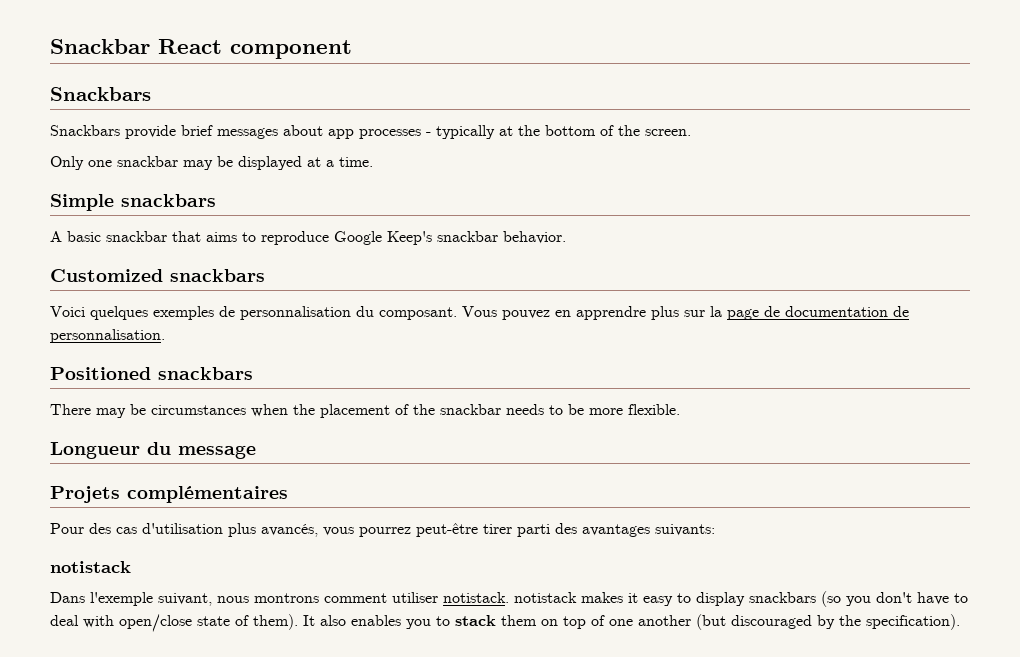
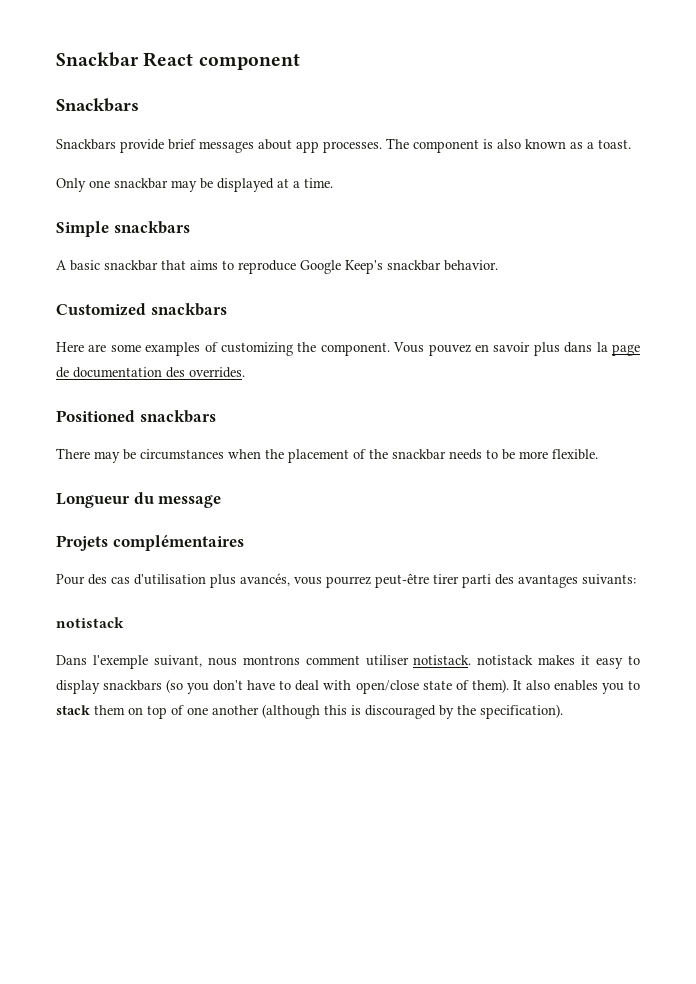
- Snackbars provide brief messages about app processes - typically at the bottom of the screen.
+ Snackbars provide brief messages about app processes. The component is also known as a toast.
- Voici quelques exemples de personnalisation du composant. Vous pouvez en apprendre plus sur la page de documentation de personnalisation.
+ Here are some examples of customizing the component. Vous pouvez en savoir plus dans la page de documentation des overrides.
- It also enables you to stack them on top of one another (but discouraged by the specification).
+ It also enables you to stack them on top of one another (although this is discouraged by the specification).

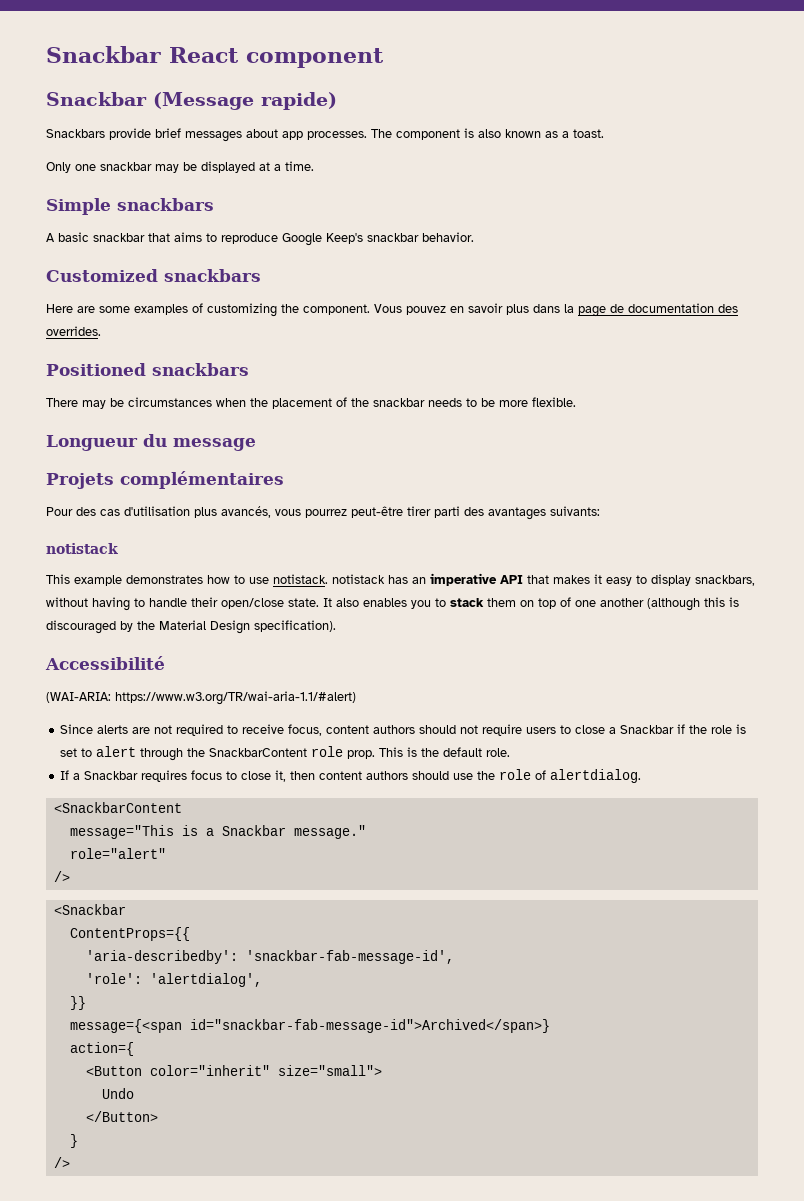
  Snackbar React component
- Snackbars
+ Snackbar (Message rapide)
- Dans l'exemple suivant, nous montrons comment utiliser notistack. notistack makes it easy to display snackbars (so you don't have to deal with open/close state of them).
+ This example demonstrates how to use notistack. notistack has an imperative API that makes it easy to display snackbars, without having to handle their open/close state.
- It also enables you to stack them on top of one another (although this is discouraged by the specification).
+ It also enables you to stack them on top of one another (although this is discouraged by the Material Design specification).
+ Accessibilité
+ (WAI-ARIA: https://www.w3.org/TR/wai-aria-1.1/#alert)
+ Since alerts are not required to receive focus, content authors should not require users to close a Snackbar if the role is set to alert through the SnackbarContent role prop. This is the default role.
+ If a Snackbar requires focus to close it, then content authors should use the role of alertdialog.
+ <SnackbarContent
+ message="This is a Snackbar message."
+ role="alert"
+ />
+ <Snackbar
+ ContentProps={{
+ 'aria-describedby': 'snackbar-fab-message-id',
+ 'role': 'alertdialog',
+ }}
+ message={<span id="snackbar-fab-message-id">Archived</span>}
+ action={
+ <Button color="inherit" size="small">
+ Undo
+ </Button>
+ }
+ />

